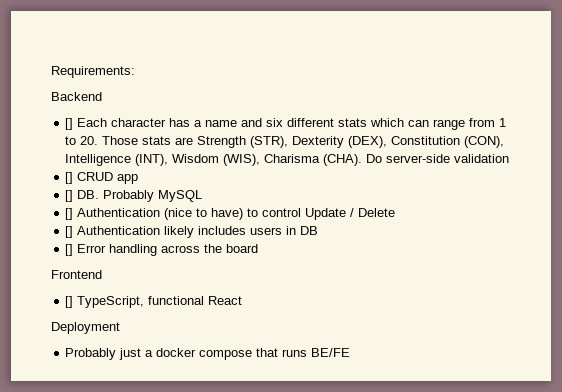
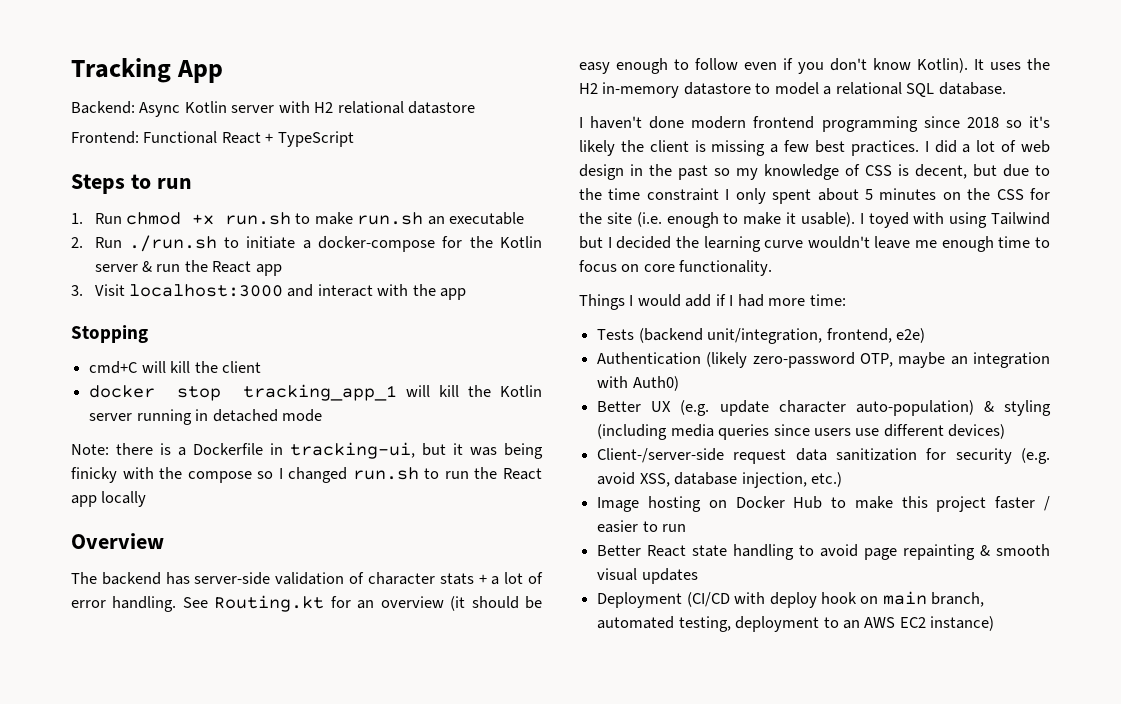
- Requirements:
- Backend
- [] Each character has a name and six different stats which can range from 1 to 20. Those stats are Strength (STR), Dexterity (DEX), Constitution (CON), Intelligence (INT), Wisdom (WIS), Charisma (CHA). Do server-side validation
- [] CRUD app
- [] DB. Probably MySQL
- [] Authentication (nice to have) to control Update / Delete
- [] Authentication likely includes users in DB
- [] Error handling across the board
- Frontend
- [] TypeScript, functional React
- Deployment
- Probably just a docker compose that runs BE/FE
+ Tracking App
+ Backend: Async Kotlin server with H2 relational datastore
+ Frontend: Functional React + TypeScript
+ Steps to run
+ 1. Run chmod +x run.sh to make run.sh an executable
+ 2. Run ./run.sh to initiate a docker-compose for the Kotlin server & run the React app
+ 3. Visit localhost:3000 and interact with the app
+ Stopping
+ cmd+C will kill the client
+ docker stop tracking_app_1 will kill the Kotlin server running in detached mode
+ Note: there is a Dockerfile in tracking-ui, but it was being finicky with the compose so I changed run.sh to run the React app locally
+ Overview
+ The backend has server-side validation of character stats + a lot of error handling. See Routing.kt for an overview (it should be easy enough to follow even if you don't know Kotlin). It uses the H2 in-memory datastore to model a relational SQL database.
+ I haven't done modern frontend programming since 2018 so it's likely the client is missing a few best practices. I did a lot of web design in the past so my knowledge of CSS is decent, but due to the time constraint I only spent about 5 minutes on the CSS for the site (i.e. enough to make it usable). I toyed with using Tailwind but I decided the learning curve wouldn't leave me enough time to focus on core functionality.
+ Things I would add if I had more time:
+ Tests (backend unit/integration, frontend, e2e)
+ Authentication (likely zero-password OTP, maybe an integration with Auth0)
+ Better UX (e.g. update character auto-population) & styling (including media queries since users use different devices)
+ Client-/server-side request data sanitization for security (e.g. avoid XSS, database injection, etc.)
+ Image hosting on Docker Hub to make this project faster / easier to run
+ Better React state handling to avoid page repainting & smooth visual updates
+ Deployment (CI/CD with deploy hook on main branch, automated testing, deployment to an AWS EC2 instance)

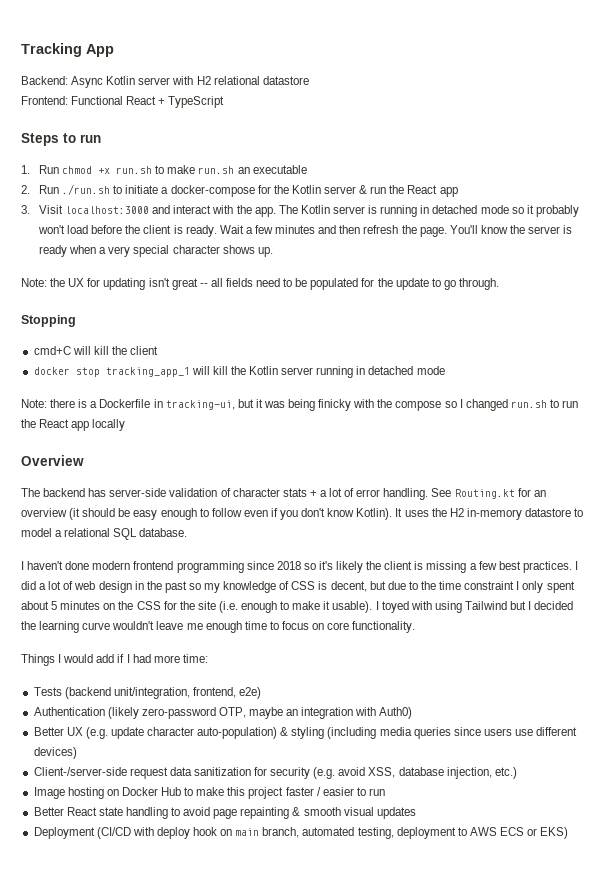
- 3. Visit localhost:3000 and interact with the app
+ 3. Visit localhost:3000 and interact with the app. The Kotlin server is running in detached mode so it probably won't load before the client is ready. Wait a few minutes and then refresh the page. You'll know the server is ready when a very special character shows up.
+ Note: the UX for updating isn't great -- all fields need to be populated for the update to go through.
- Deployment (CI/CD with deploy hook on main branch, automated testing, deployment to an AWS EC2 instance)
+ Deployment (CI/CD with deploy hook on main branch, automated testing, deployment to AWS ECS or EKS)

